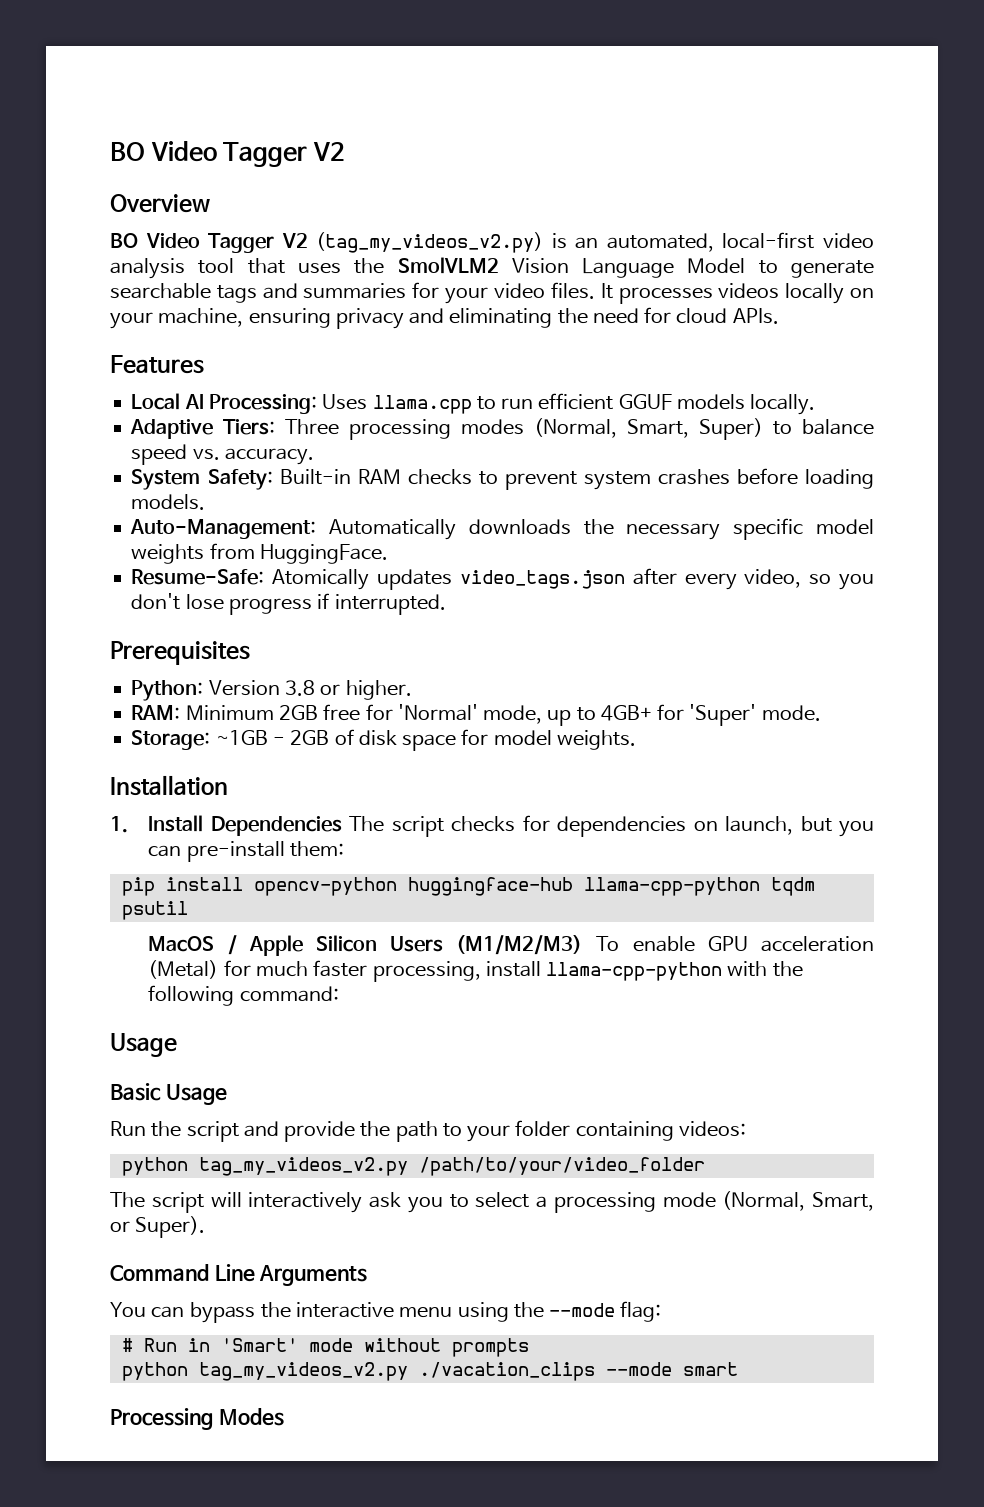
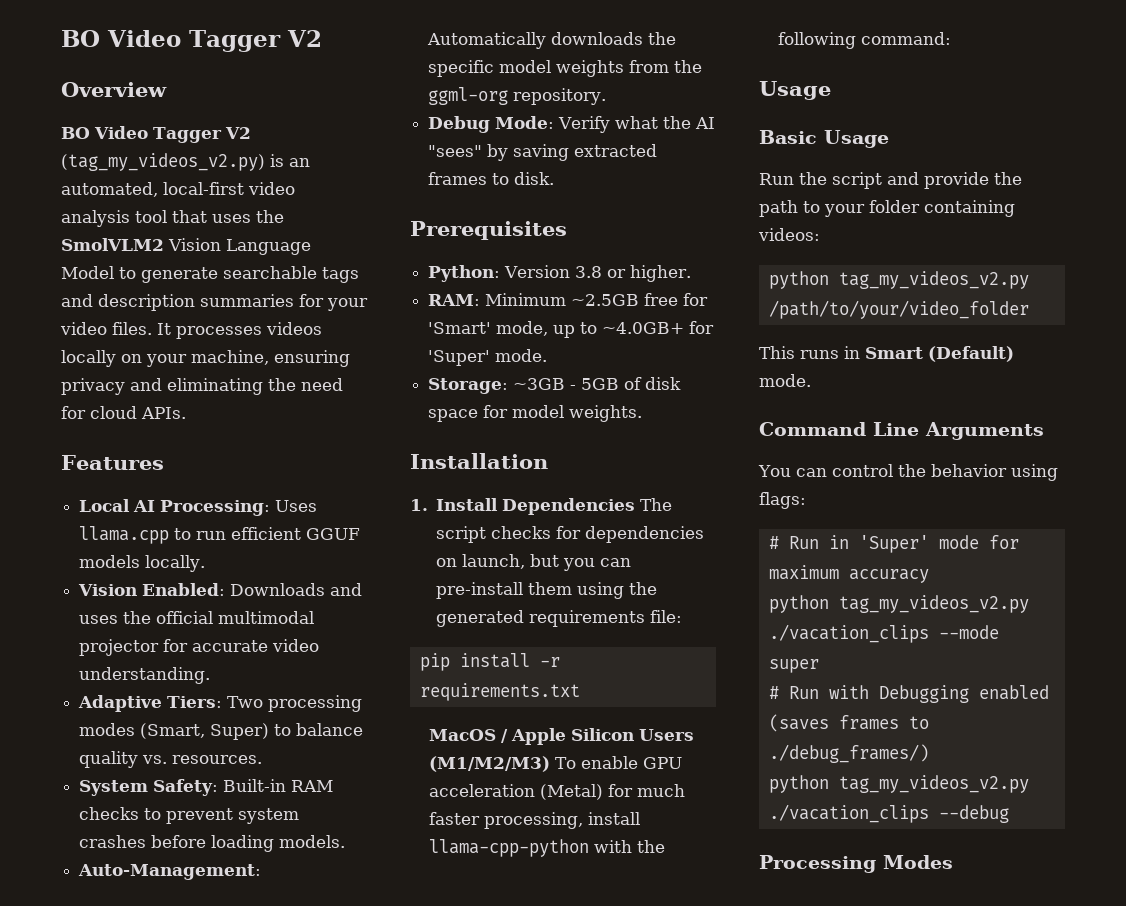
- BO Video Tagger V2 (tag_my_videos_v2.py) is an automated, local-first video analysis tool that uses the SmolVLM2 Vision Language Model to generate searchable tags and summaries for your video files.
+ BO Video Tagger V2 (tag_my_videos_v2.py) is an automated, local-first video analysis tool that uses the SmolVLM2 Vision Language Model to generate searchable tags and description summaries for your video files.
+ Vision Enabled: Downloads and uses the official multimodal projector for accurate video understanding.
- Adaptive Tiers: Three processing modes (Normal, Smart, Super) to balance speed vs. accuracy.
+ Adaptive Tiers: Two processing modes (Smart, Super) to balance quality vs. resources.
- Auto-Management: Automatically downloads the necessary specific model weights from HuggingFace.
- Resume-Safe: Atomically updates video_tags.json after every video, so you don't lose progress if interrupted.
+ Auto-Management: Automatically downloads the specific model weights from the ggml-org repository.
+ Debug Mode: Verify what the AI "sees" by saving extracted frames to disk.
- RAM: Minimum 2GB free for 'Normal' mode, up to 4GB+ for 'Super' mode.
+ RAM: Minimum ~2.5GB free for 'Smart' mode, up to ~4.0GB+ for 'Super' mode.
- Storage: ~1GB - 2GB of disk space for model weights.
+ Storage: ~3GB - 5GB of disk space for model weights.
- 1. Install Dependencies The script checks for dependencies on launch, but you can pre-install them:
- pip install opencv-python huggingface-hub llama-cpp-python tqdm psutil
+ 1. Install Dependencies The script checks for dependencies on launch, but you can pre-install them using the generated requirements file:
+ pip install -r requirements.txt
- The script will interactively ask you to select a processing mode (Normal, Smart, or Super).
+ This runs in Smart (Default) mode.
- You can bypass the interactive menu using the --mode flag:
- # Run in 'Smart' mode without prompts
- python tag_my_videos_v2.py ./vacation_clips --mode smart
+ You can control the behavior using flags:
+ # Run in 'Super' mode for maximum accuracy
+ python tag_my_videos_v2.py ./vacation_clips --mode super
+ # Run with Debugging enabled (saves frames to ./debug_frames/)
+ python tag_my_videos_v2.py ./vacation_clips --debug

